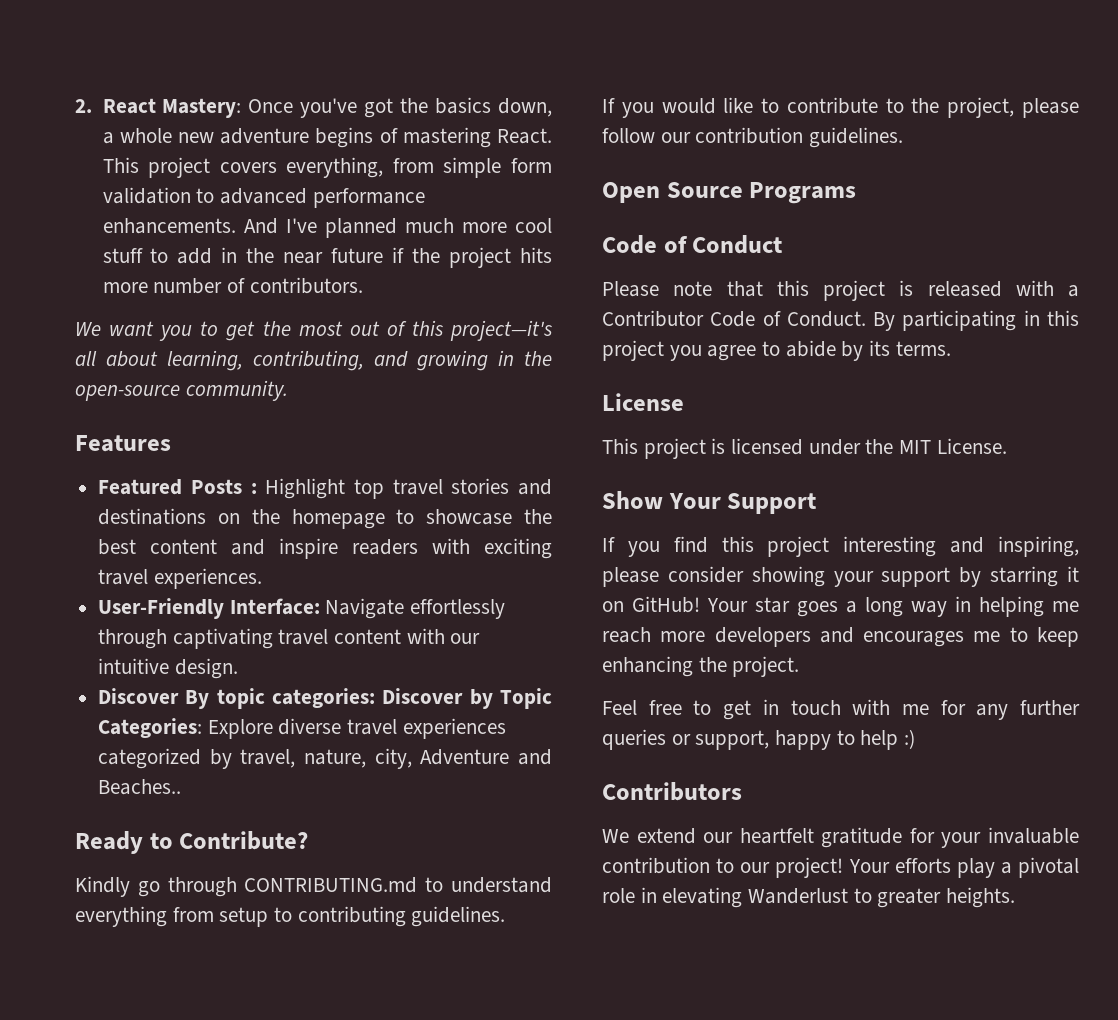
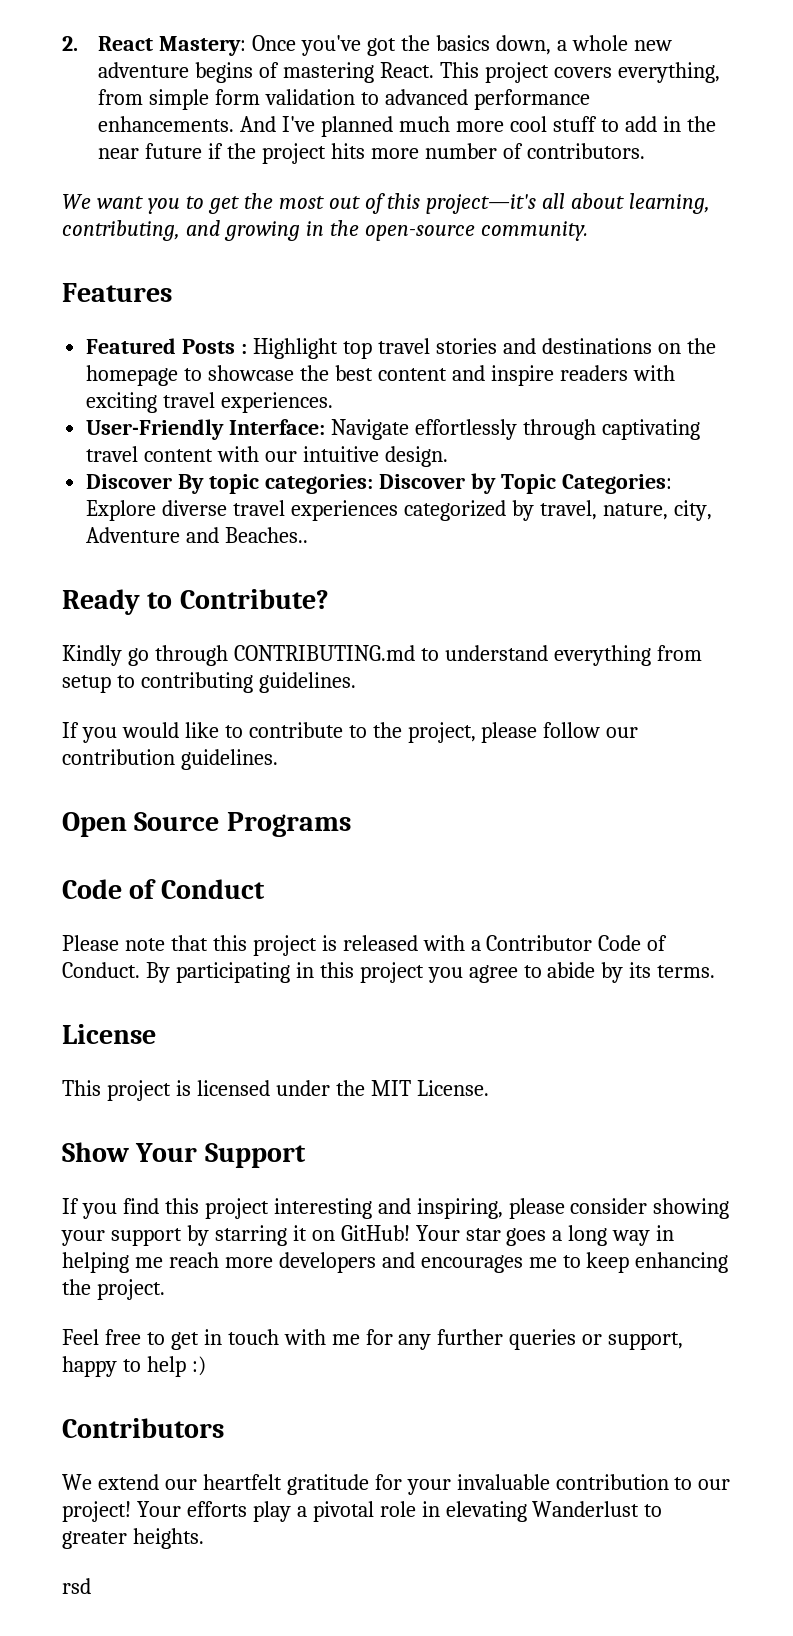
+ rsd

